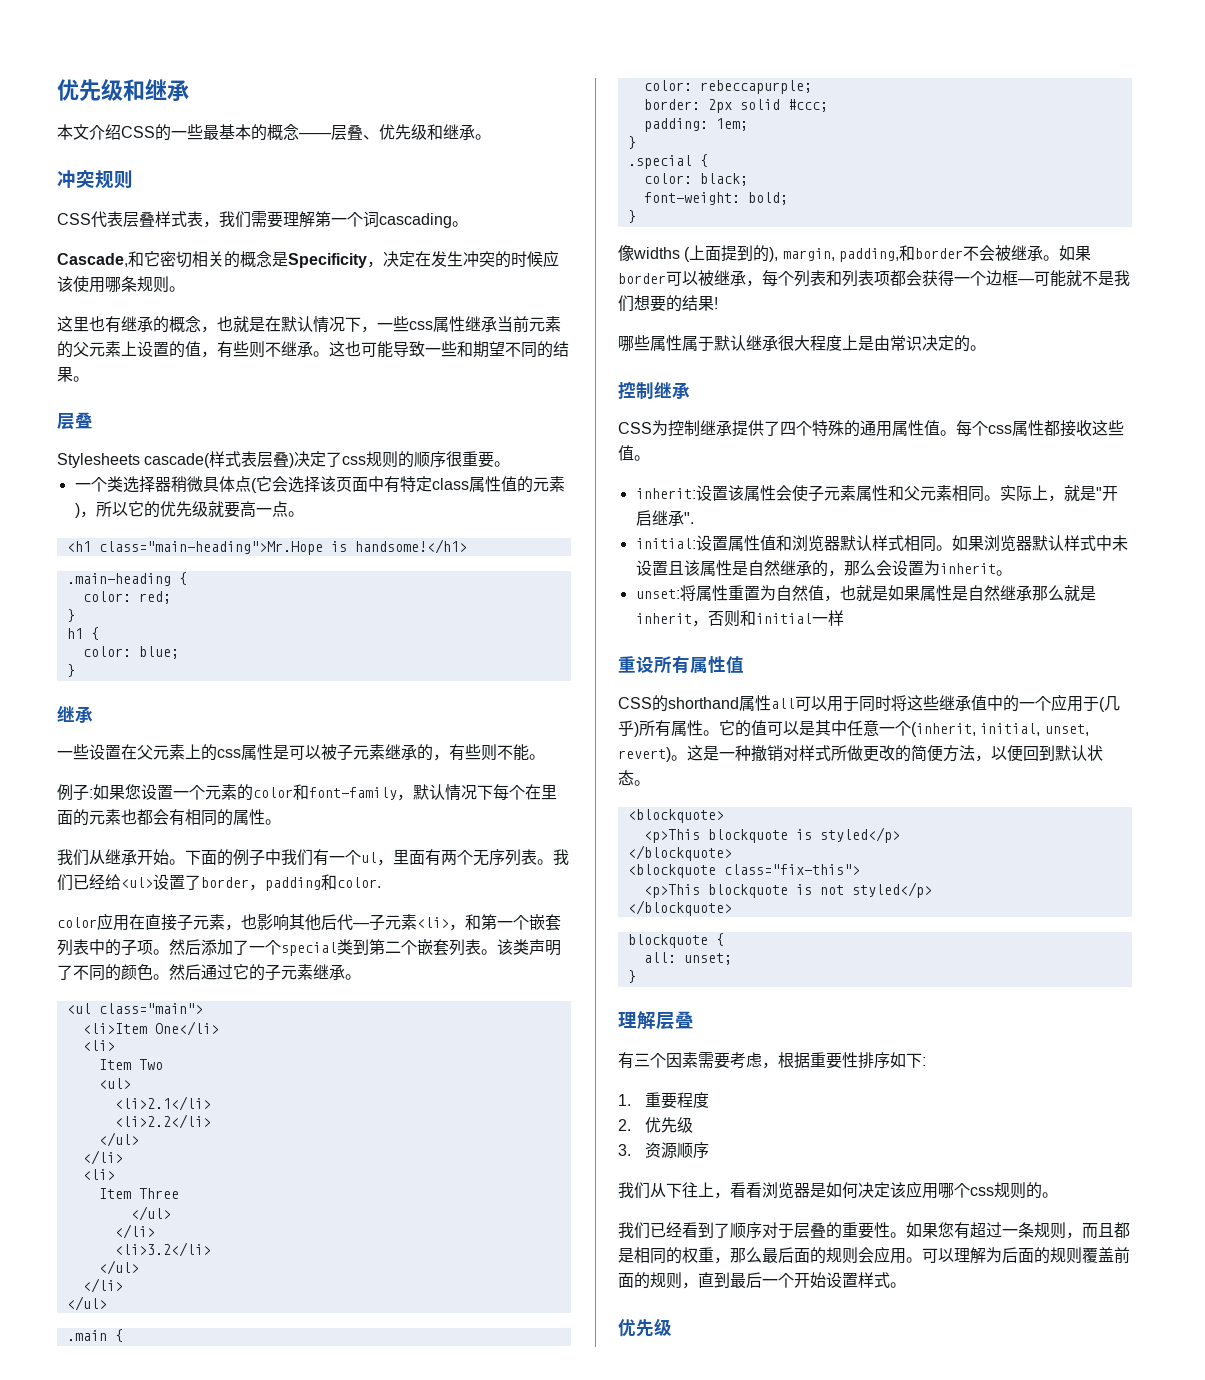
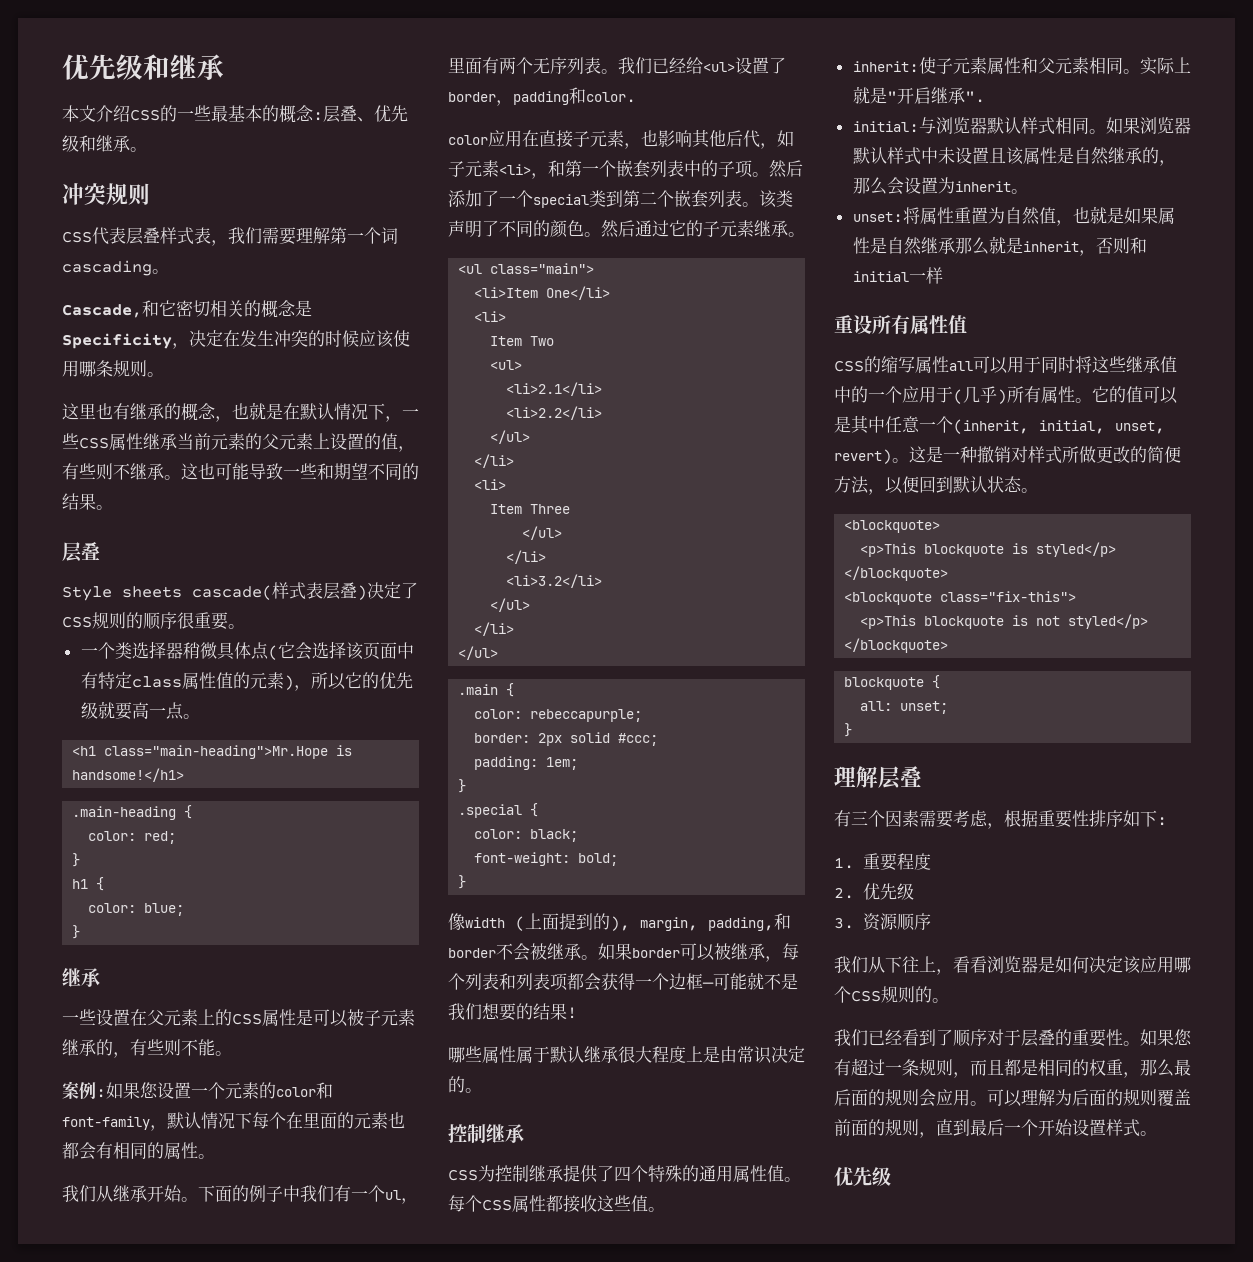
- 本文介绍CSS的一些最基本的概念——层叠、优先级和继承。
+ 本文介绍CSS的一些最基本的概念:层叠、优先级和继承。
- 这里也有继承的概念，也就是在默认情况下，一些css属性继承当前元素的父元素上设置的值，有些则不继承。
+ 这里也有继承的概念，也就是在默认情况下，一些CSS属性继承当前元素的父元素上设置的值，有些则不继承。
- Stylesheets cascade(样式表层叠)决定了css规则的顺序很重要。
+ Style sheets cascade(样式表层叠)决定了CSS规则的顺序很重要。
- 一些设置在父元素上的css属性是可以被子元素继承的，有些则不能。
+ 一些设置在父元素上的CSS属性是可以被子元素继承的，有些则不能。
- 例子:如果您设置一个元素的color和font-family，默认情况下每个在里面的元素也都会有相同的属性。
+ 案例:如果您设置一个元素的color和font-family，默认情况下每个在里面的元素也都会有相同的属性。
- color应用在直接子元素，也影响其他后代—子元素<li>，和第一个嵌套列表中的子项。
+ color应用在直接子元素，也影响其他后代，如子元素<li>，和第一个嵌套列表中的子项。
- 像widths (上面提到的), margin, padding,和border不会被继承。
+ 像width (上面提到的), margin, padding,和border不会被继承。
- 每个css属性都接收这些值。
+ 每个CSS属性都接收这些值。
- inherit:设置该属性会使子元素属性和父元素相同。
+ inherit:使子元素属性和父元素相同。
- 实际上，就是"开启继承".
+ 实际上就是"开启继承".
- initial:设置属性值和浏览器默认样式相同。
+ initial:与浏览器默认样式相同。
- CSS的shorthand属性all可以用于同时将这些继承值中的一个应用于(几乎)所有属性。
+ CSS的缩写属性all可以用于同时将这些继承值中的一个应用于(几乎)所有属性。
- 我们从下往上，看看浏览器是如何决定该应用哪个css规则的。
+ 我们从下往上，看看浏览器是如何决定该应用哪个CSS规则的。

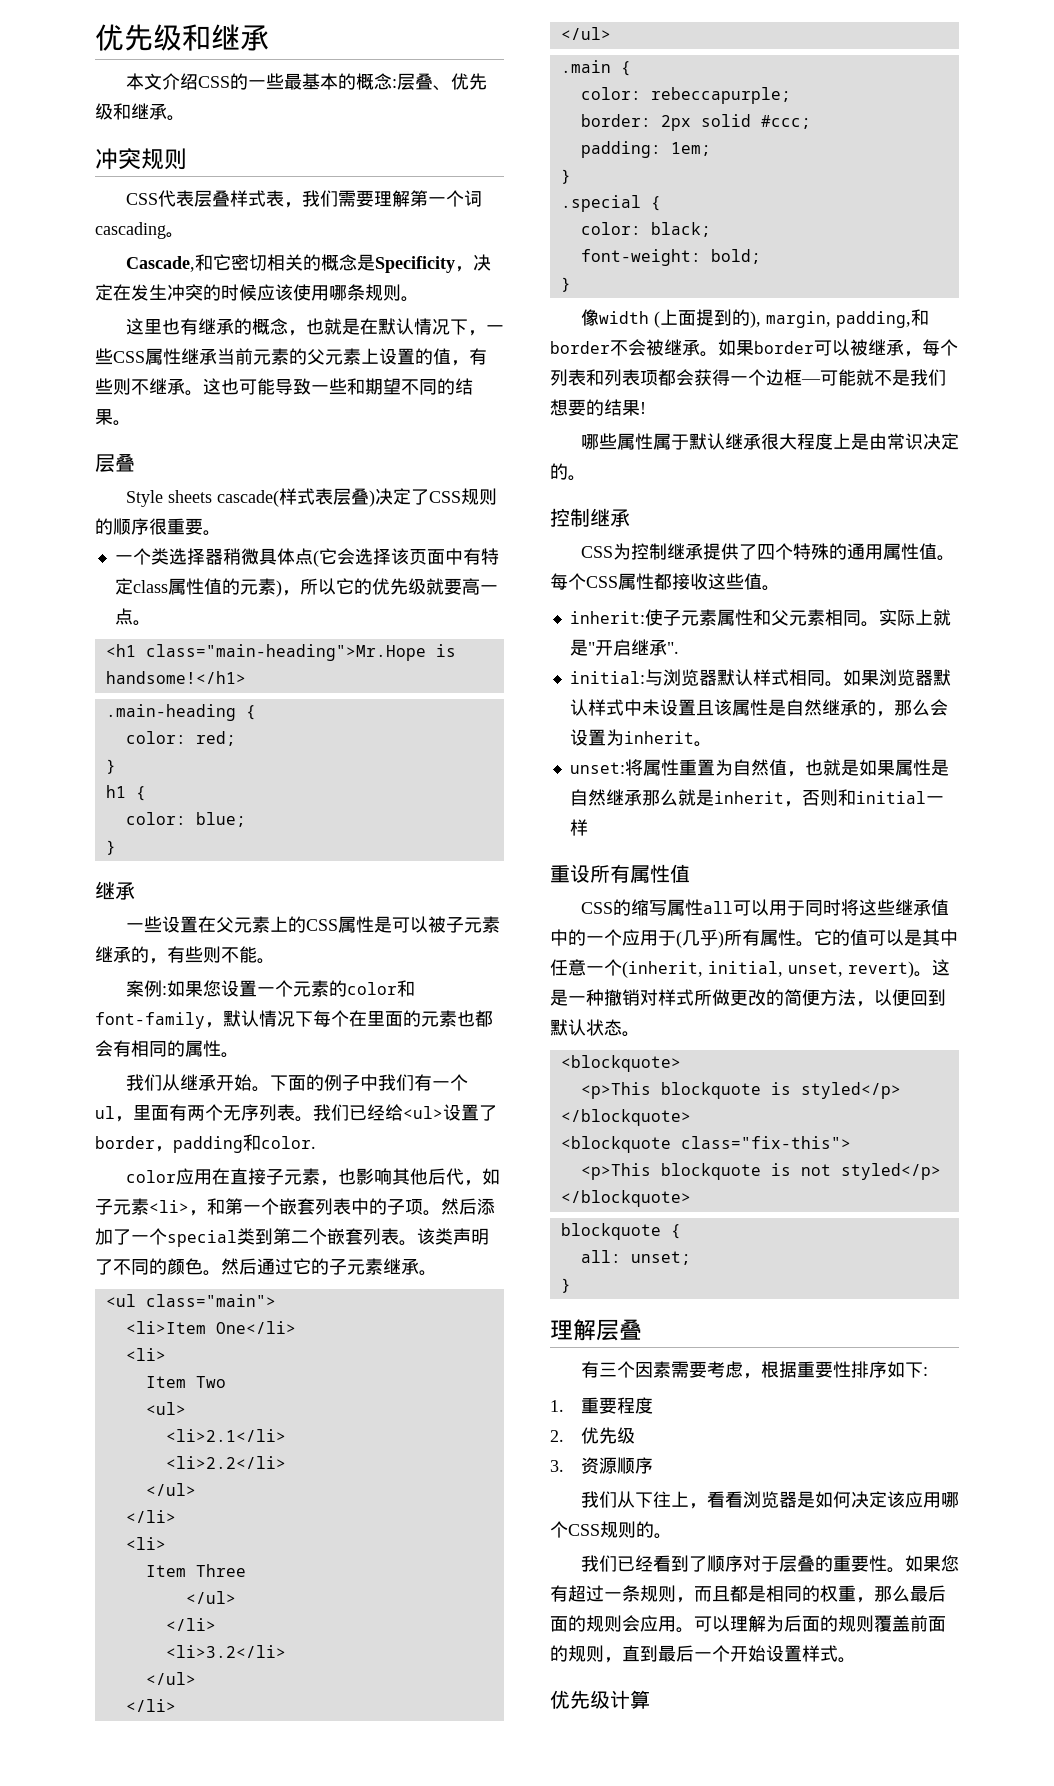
  可以理解为后面的规则覆盖前面的规则，直到最后一个开始设置样式。
- 优先级
+ 优先级计算

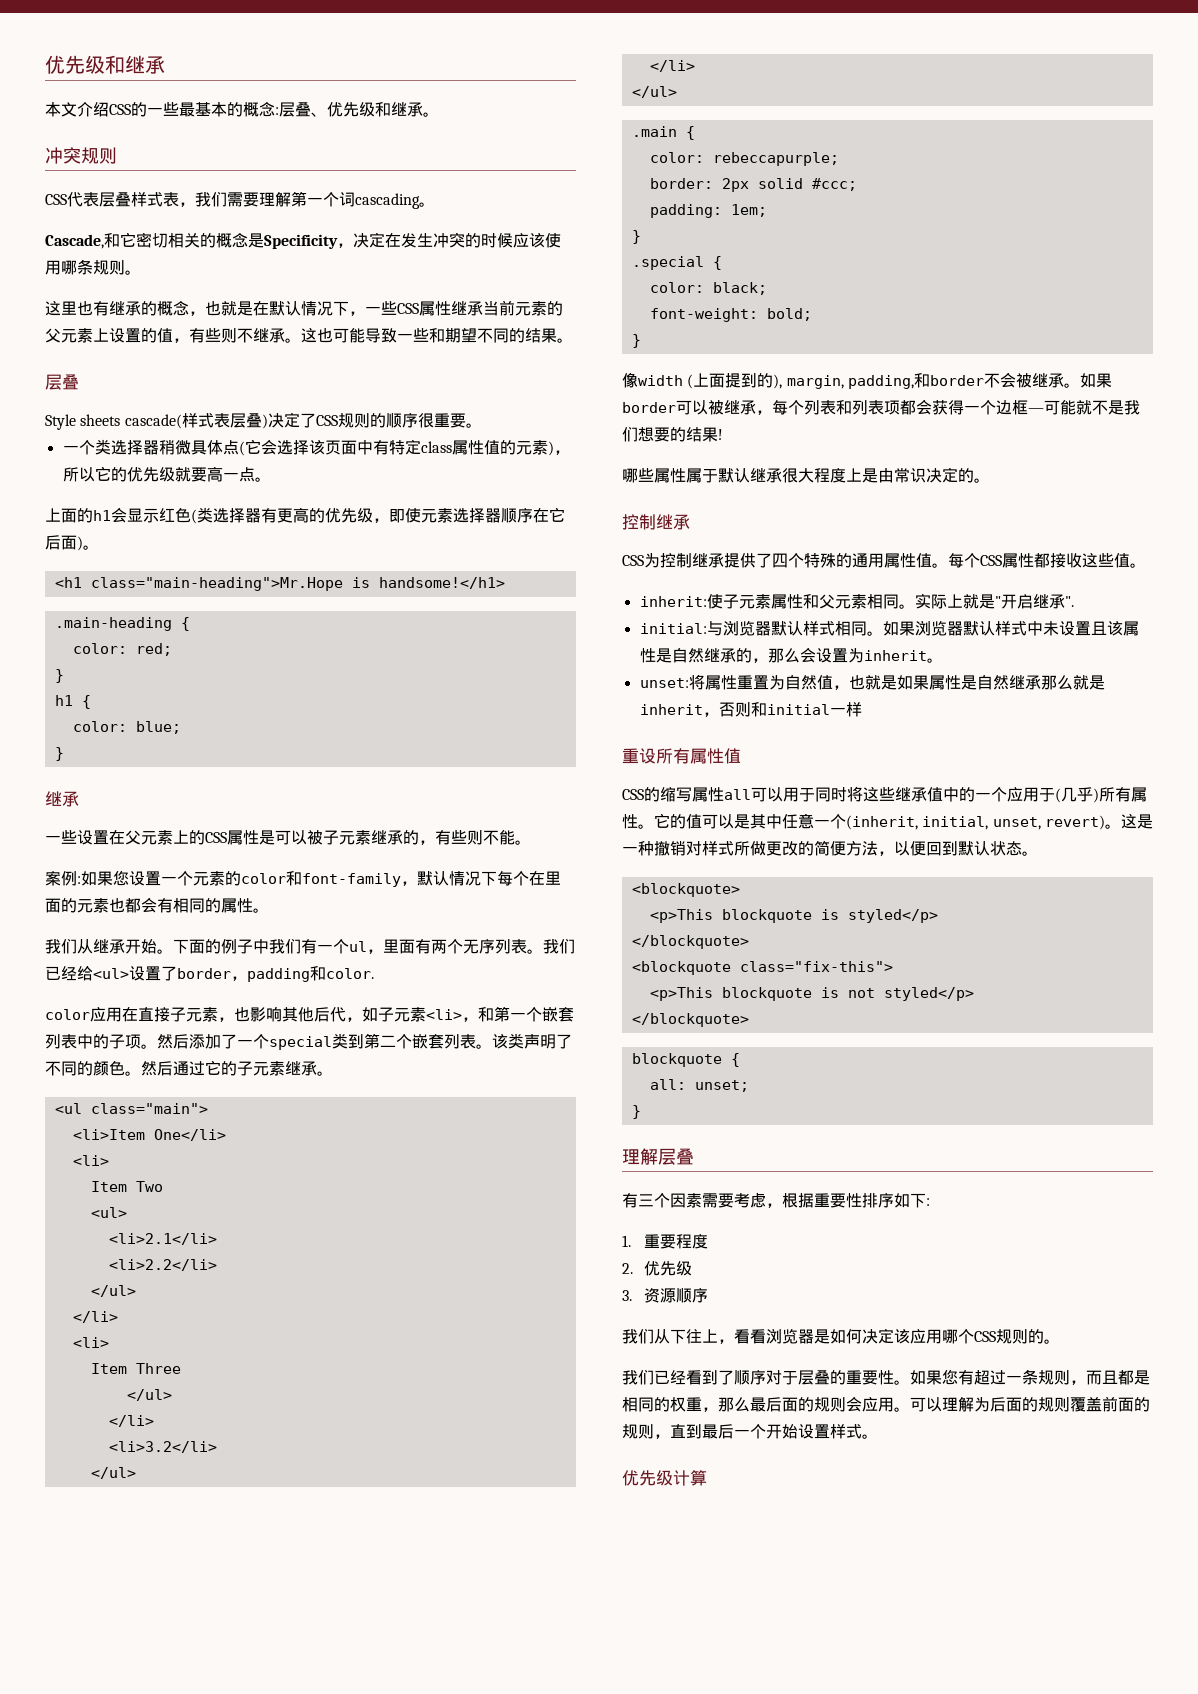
+ 上面的h1会显示红色(类选择器有更高的优先级，即使元素选择器顺序在它后面)。

